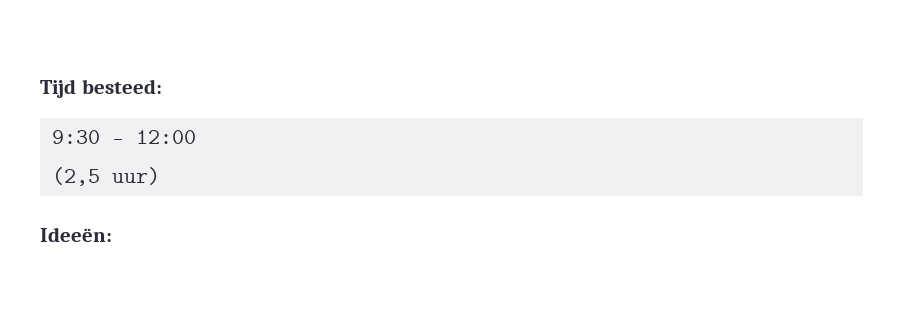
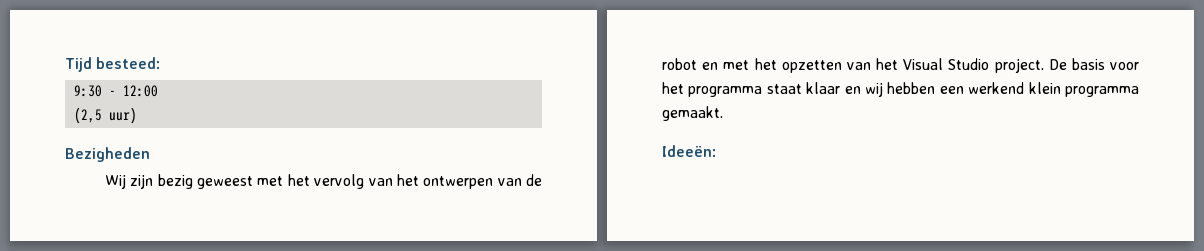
+ Bezigheden
+ Wij zijn bezig geweest met het vervolg van het ontwerpen van de robot en met het opzetten van het Visual Studio project. De basis voor het programma staat klaar en wij hebben een werkend klein programma gemaakt.

